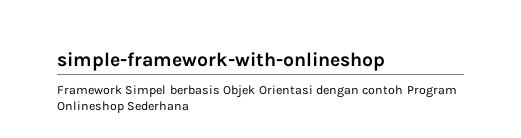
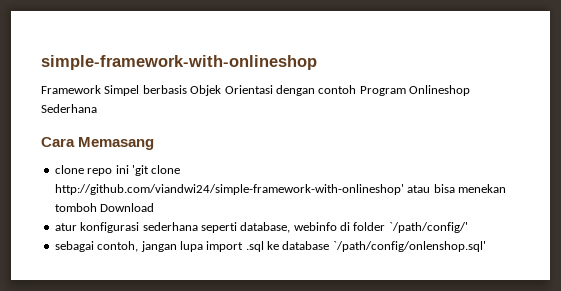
+ Cara Memasang
+ clone repo ini 'git clone http://github.com/viandwi24/simple-framework-with-onlineshop' atau bisa menekan tomboh Download
+ atur konfigurasi sederhana seperti database, webinfo di folder `/path/config/'
+ sebagai contoh, jangan lupa import .sql ke database `/path/config/onlenshop.sql'

